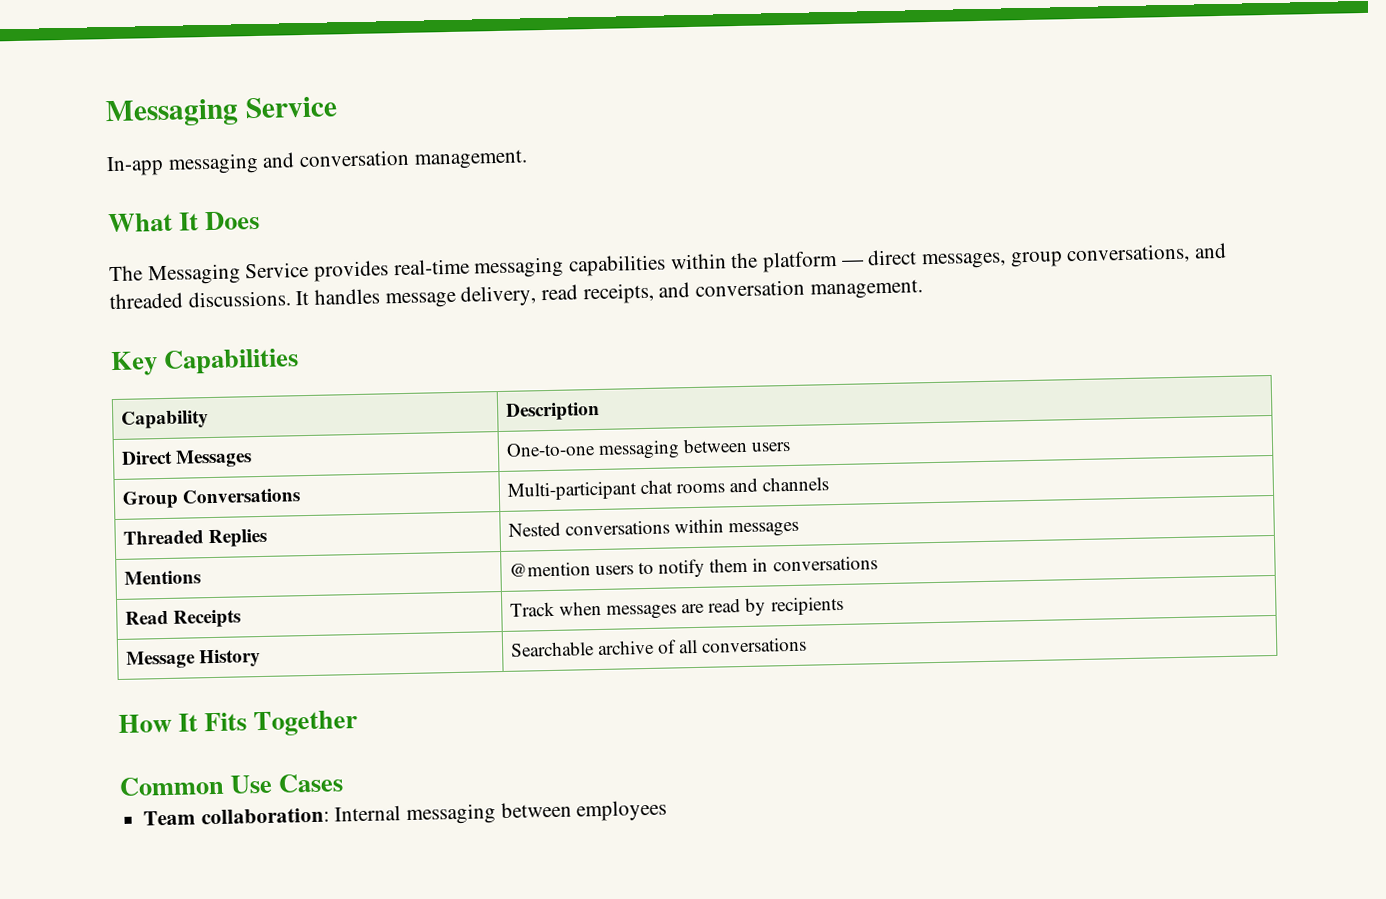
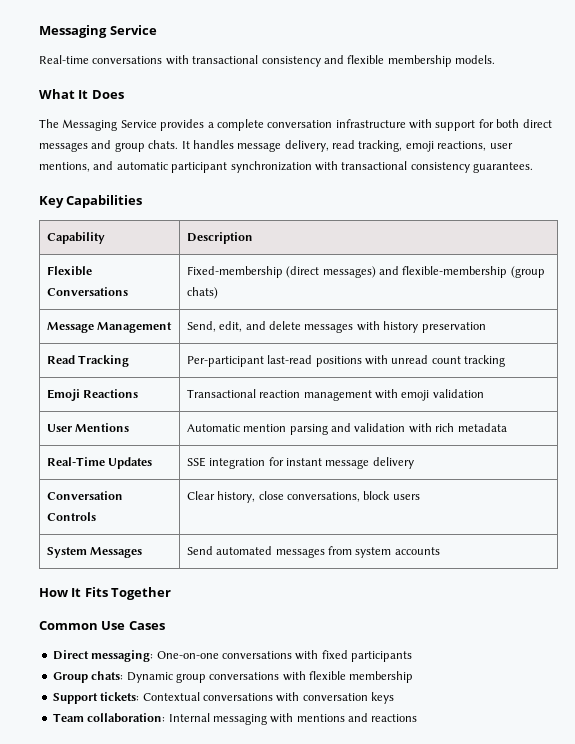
- In-app messaging and conversation management.
+ Real-time conversations with transactional consistency and flexible membership models.
- The Messaging Service provides real-time messaging capabilities within the platform — direct messages, group conversations, and threaded discussions.
+ The Messaging Service provides a complete conversation infrastructure with support for both direct messages and group chats.
- It handles message delivery, read receipts, and conversation management.
+ It handles message delivery, read tracking, emoji reactions, user mentions, and automatic participant synchronization with transactional consistency guarantees.
  Key Capabilities
  Capability | Description
- Direct Messages | One-to-one messaging between users
- Group Conversations | Multi-participant chat rooms and channels
- Threaded Replies | Nested conversations within messages
- Mentions | @mention users to notify them in conversations
- Read Receipts | Track when messages are read by recipients
- Message History | Searchable archive of all conversations
+ Flexible Conversations | Fixed-membership (direct messages) and flexible-membership (group chats)
+ Message Management | Send, edit, and delete messages with history preservation
+ Read Tracking | Per-participant last-read positions with unread count tracking
+ Emoji Reactions | Transactional reaction management with emoji validation
+ User Mentions | Automatic mention parsing and validation with rich metadata
+ Real-Time Updates | SSE integration for instant message delivery
+ Conversation Controls | Clear history, close conversations, block users
+ System Messages | Send automated messages from system accounts
+ Direct messaging: One-on-one conversations with fixed participants
+ Group chats: Dynamic group conversations with flexible membership
+ Support tickets: Contextual conversations with conversation keys
- Team collaboration: Internal messaging between employees
+ Team collaboration: Internal messaging with mentions and reactions

